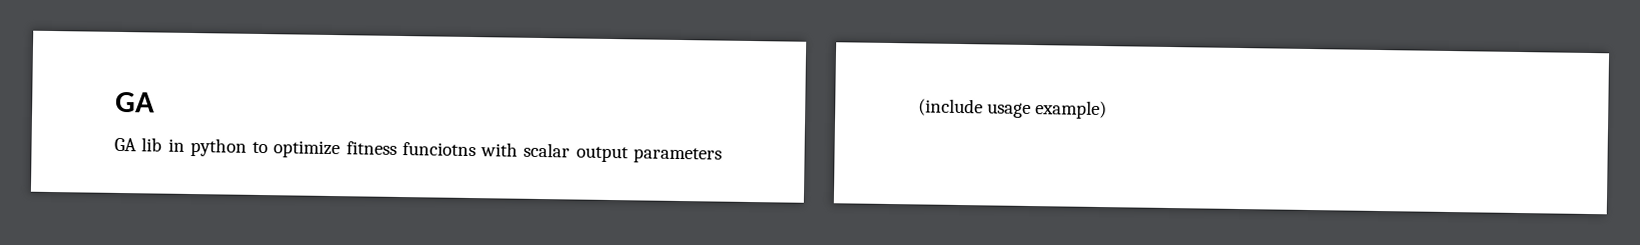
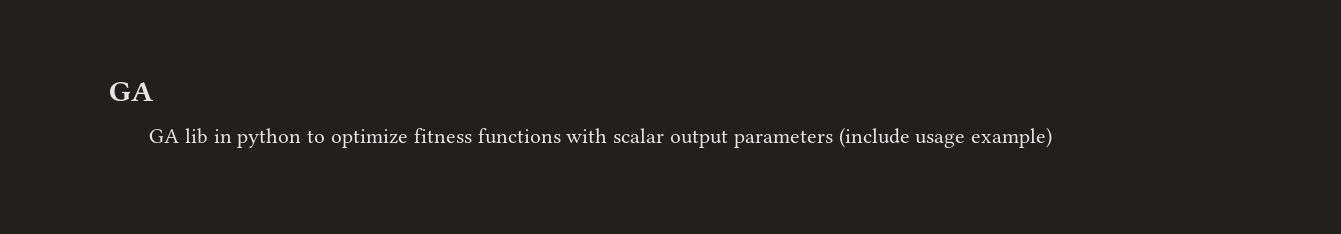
- GA lib in python to optimize fitness funciotns with scalar output parameters (include usage example)
+ GA lib in python to optimize fitness functions with scalar output parameters (include usage example)

